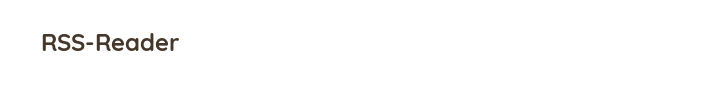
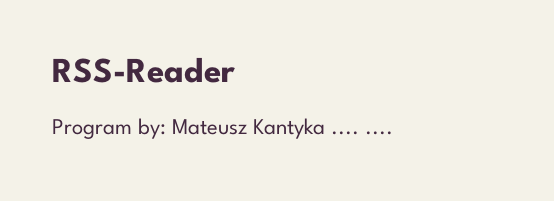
+ Program by: Mateusz Kantyka .... ....

